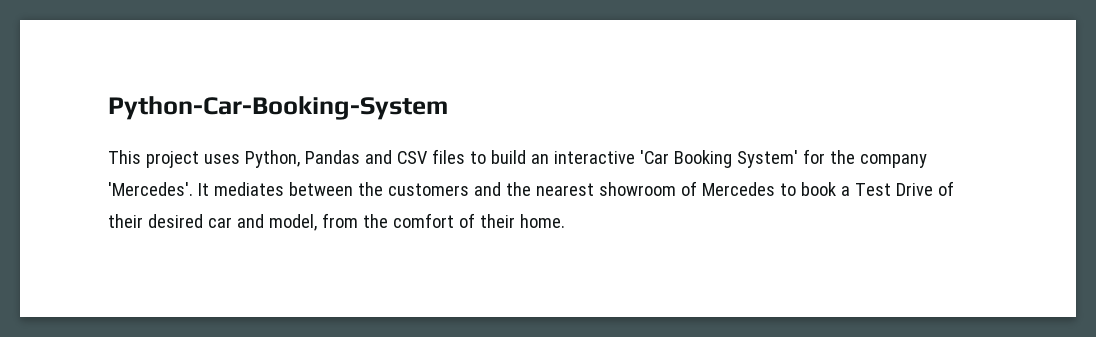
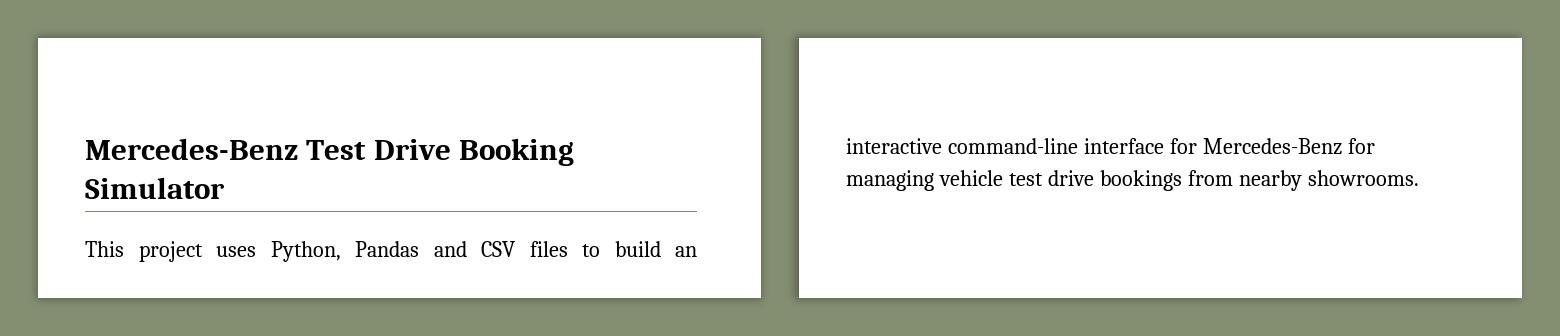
- Python-Car-Booking-System
+ Mercedes-Benz Test Drive Booking Simulator
- This project uses Python, Pandas and CSV files to build an interactive 'Car Booking System' for the company 'Mercedes'. It mediates between the customers and the nearest showroom of Mercedes to book a Test Drive of their desired car and model, from the comfort of their home.
+ This project uses Python, Pandas and CSV files to build an interactive command-line interface for Mercedes-Benz for managing vehicle test drive bookings from nearby showrooms.

